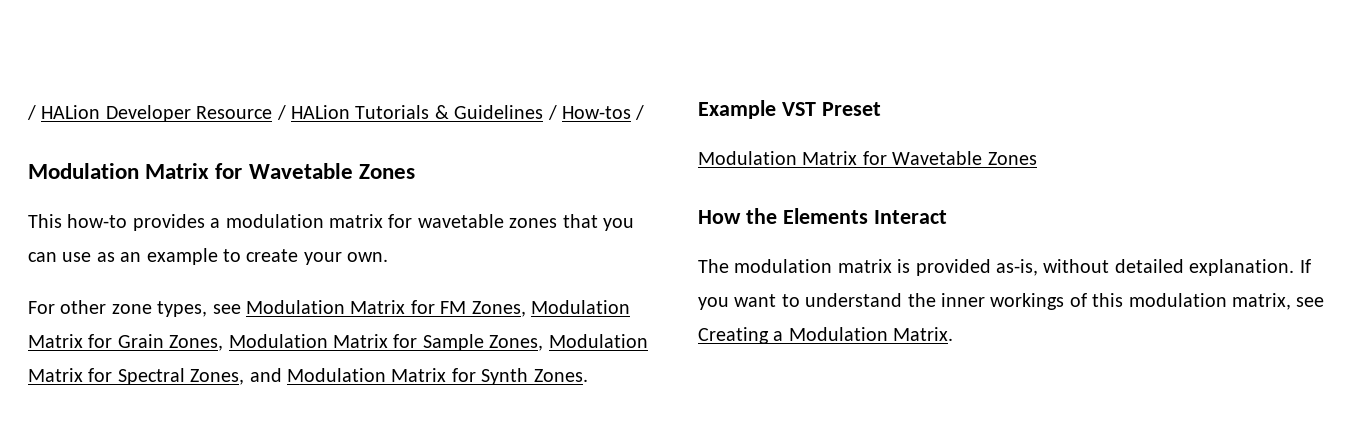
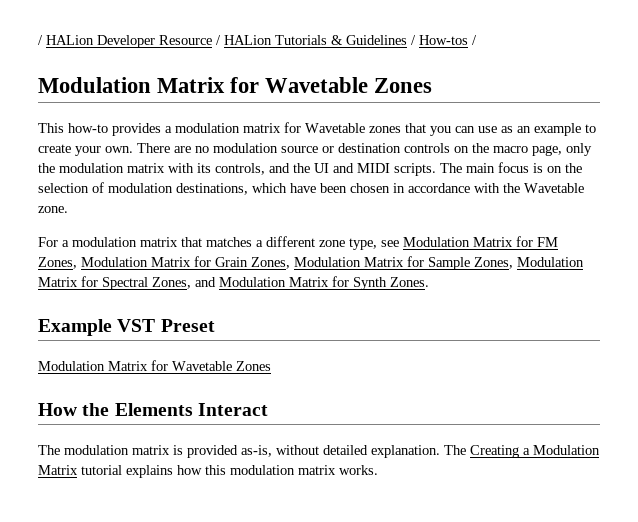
- This how-to provides a modulation matrix for wavetable zones that you can use as an example to create your own.
- For other zone types, see Modulation Matrix for FM Zones, Modulation Matrix for Grain Zones, Modulation Matrix for Sample Zones, Modulation Matrix for Spectral Zones, and Modulation Matrix for Synth Zones.
+ This how-to provides a modulation matrix for Wavetable zones that you can use as an example to create your own. There are no modulation source or destination controls on the macro page, only the modulation matrix with its controls, and the UI and MIDI scripts. The main focus is on the selection of modulation destinations, which have been chosen in accordance with the Wavetable zone.
+ For a modulation matrix that matches a different zone type, see Modulation Matrix for FM Zones, Modulation Matrix for Grain Zones, Modulation Matrix for Sample Zones, Modulation Matrix for Spectral Zones, and Modulation Matrix for Synth Zones.
- If you want to understand the inner workings of this modulation matrix, see Creating a Modulation Matrix.
+ The Creating a Modulation Matrix tutorial explains how this modulation matrix works.

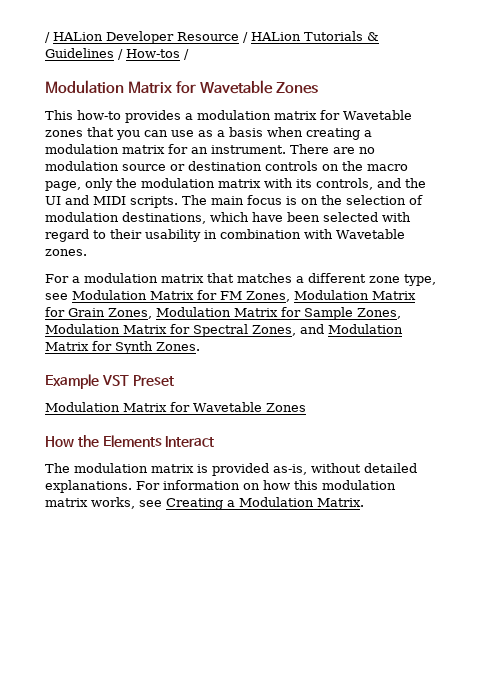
- This how-to provides a modulation matrix for Wavetable zones that you can use as an example to create your own.
+ This how-to provides a modulation matrix for Wavetable zones that you can use as a basis when creating a modulation matrix for an instrument.
- The main focus is on the selection of modulation destinations, which have been chosen in accordance with the Wavetable zone.
+ The main focus is on the selection of modulation destinations, which have been selected with regard to their usability in combination with Wavetable zones.
- The modulation matrix is provided as-is, without detailed explanation. The Creating a Modulation Matrix tutorial explains how this modulation matrix works.
+ The modulation matrix is provided as-is, without detailed explanations. For information on how this modulation matrix works, see Creating a Modulation Matrix.

